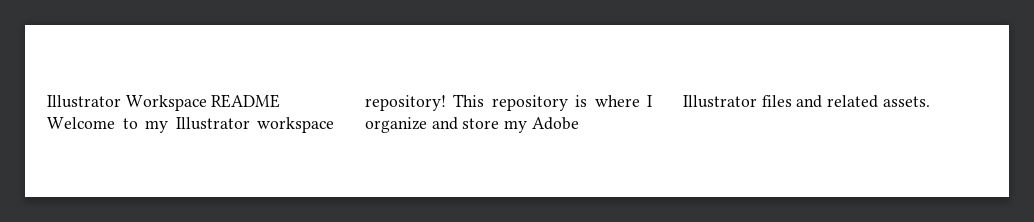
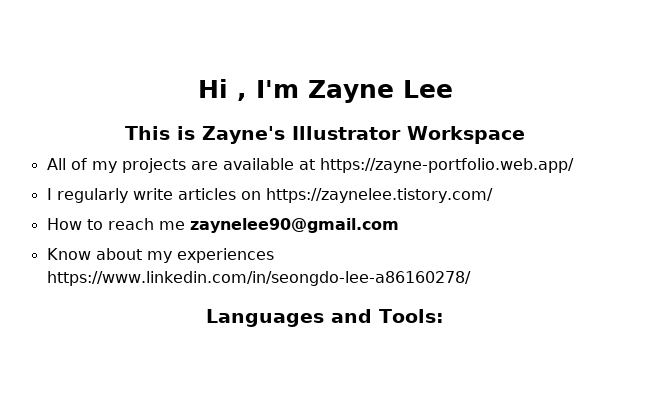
- Illustrator Workspace README Welcome to my Illustrator workspace repository! This repository is where I organize and store my Adobe Illustrator files and related assets.
+ Hi , I'm Zayne Lee
+ This is Zayne's Illustrator Workspace
+ All of my projects are available at https://zayne-portfolio.web.app/
+ I regularly write articles on https://zaynelee.tistory.com/
+ How to reach me zaynelee90@gmail.com
+ Know about my experiences https://www.linkedin.com/in/seongdo-lee-a86160278/
+ Languages and Tools:

